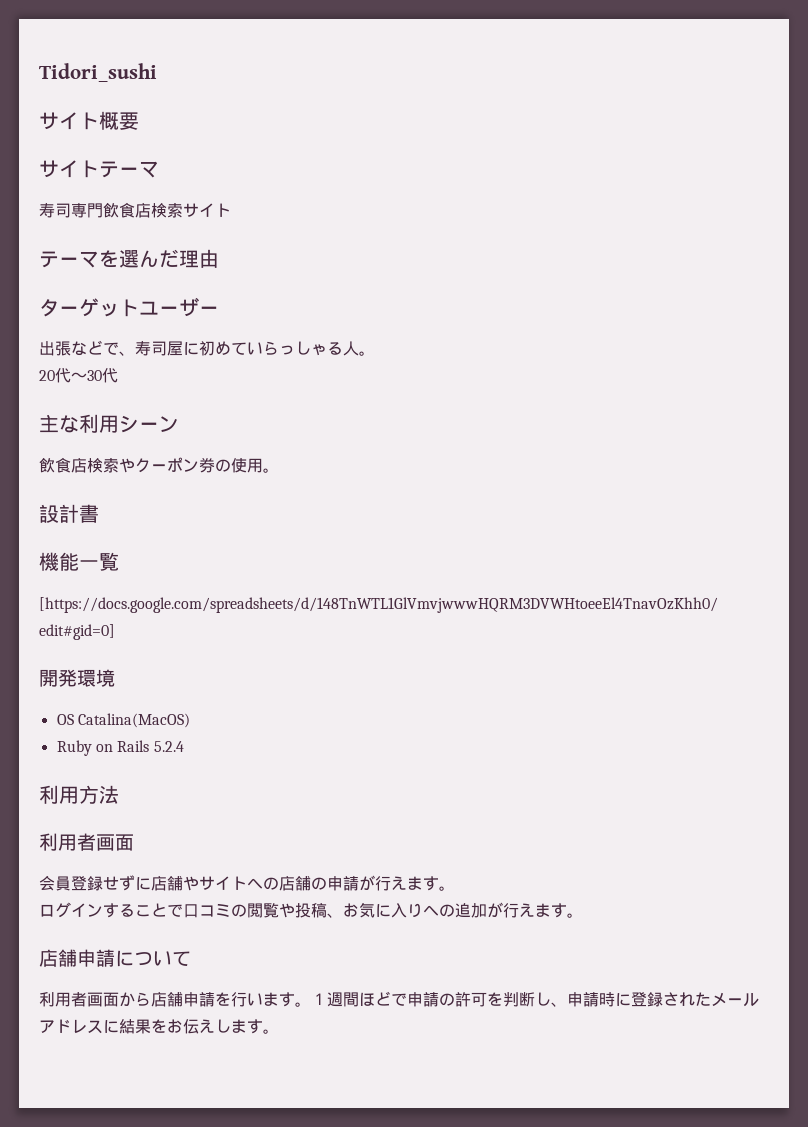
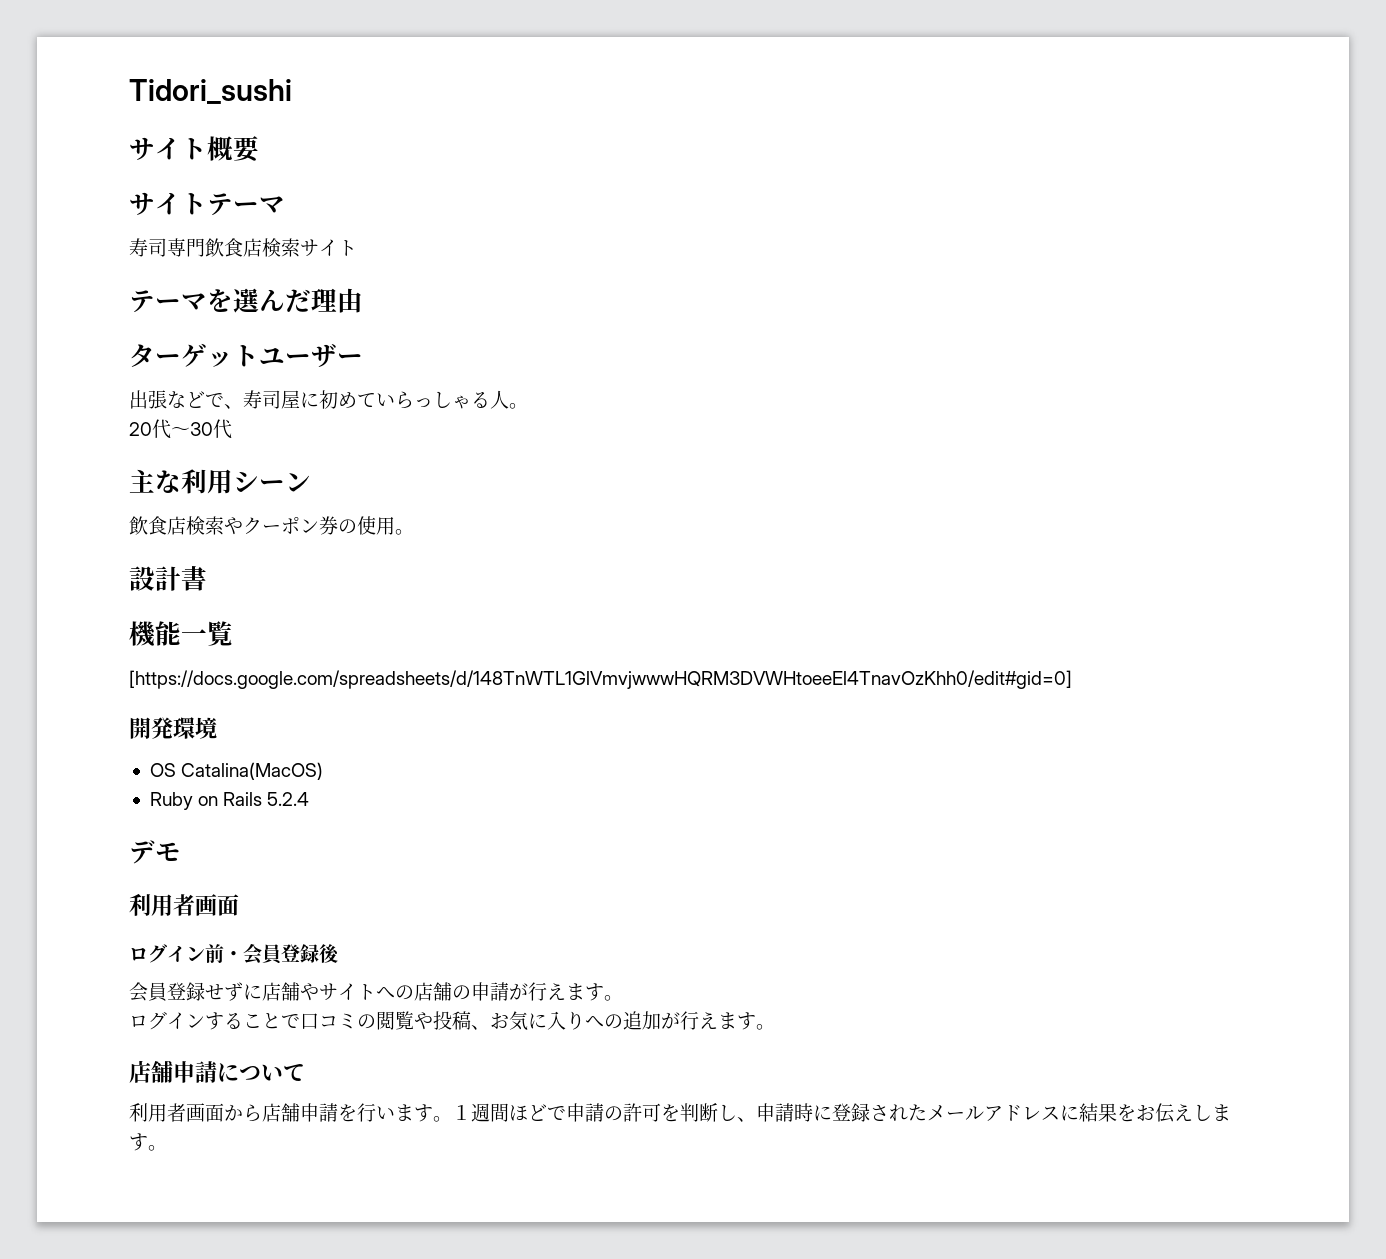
- 利用方法
+ デモ
  利用者画面
+ ログイン前・会員登録後

